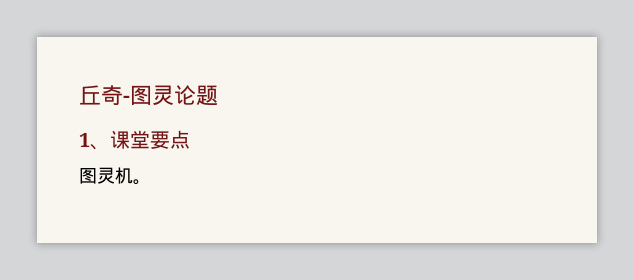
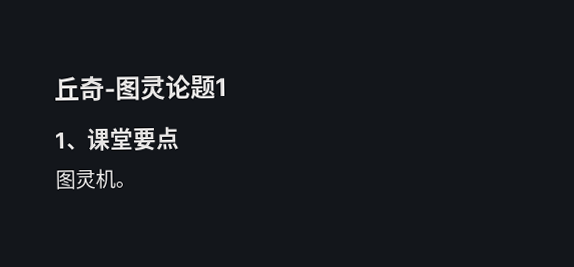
- 丘奇-图灵论题
+ 丘奇-图灵论题1

